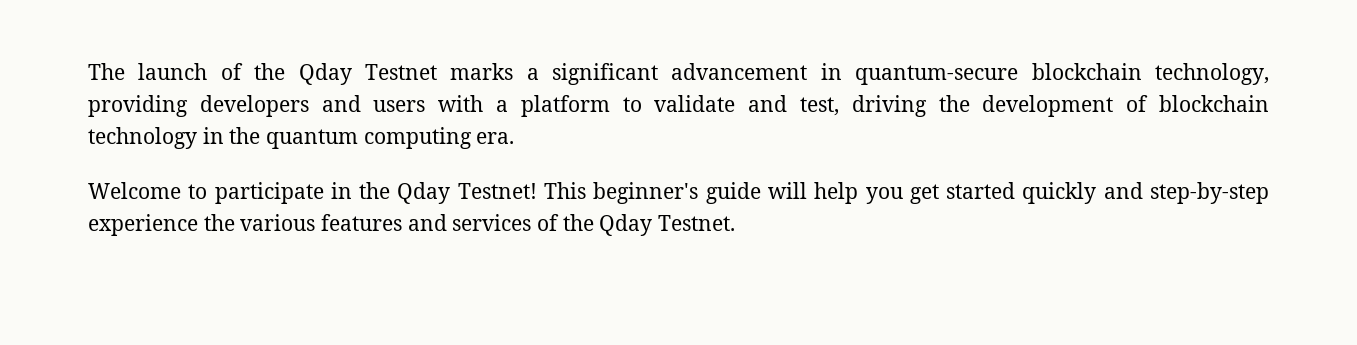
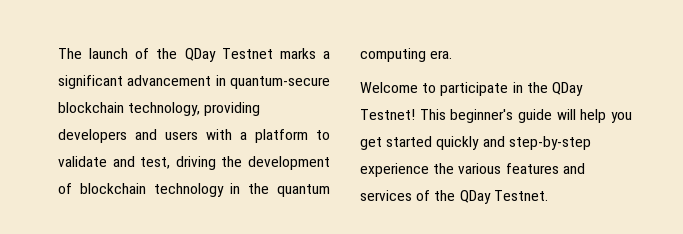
- The launch of the Qday Testnet marks a significant advancement in quantum-secure blockchain technology, providing developers and users with a platform to validate and test, driving the development of blockchain technology in the quantum computing era.
+ The launch of the QDay Testnet marks a significant advancement in quantum-secure blockchain technology, providing developers and users with a platform to validate and test, driving the development of blockchain technology in the quantum computing era.
- Welcome to participate in the Qday Testnet!
+ Welcome to participate in the QDay Testnet!
- This beginner's guide will help you get started quickly and step-by-step experience the various features and services of the Qday Testnet.
+ This beginner's guide will help you get started quickly and step-by-step experience the various features and services of the QDay Testnet.

